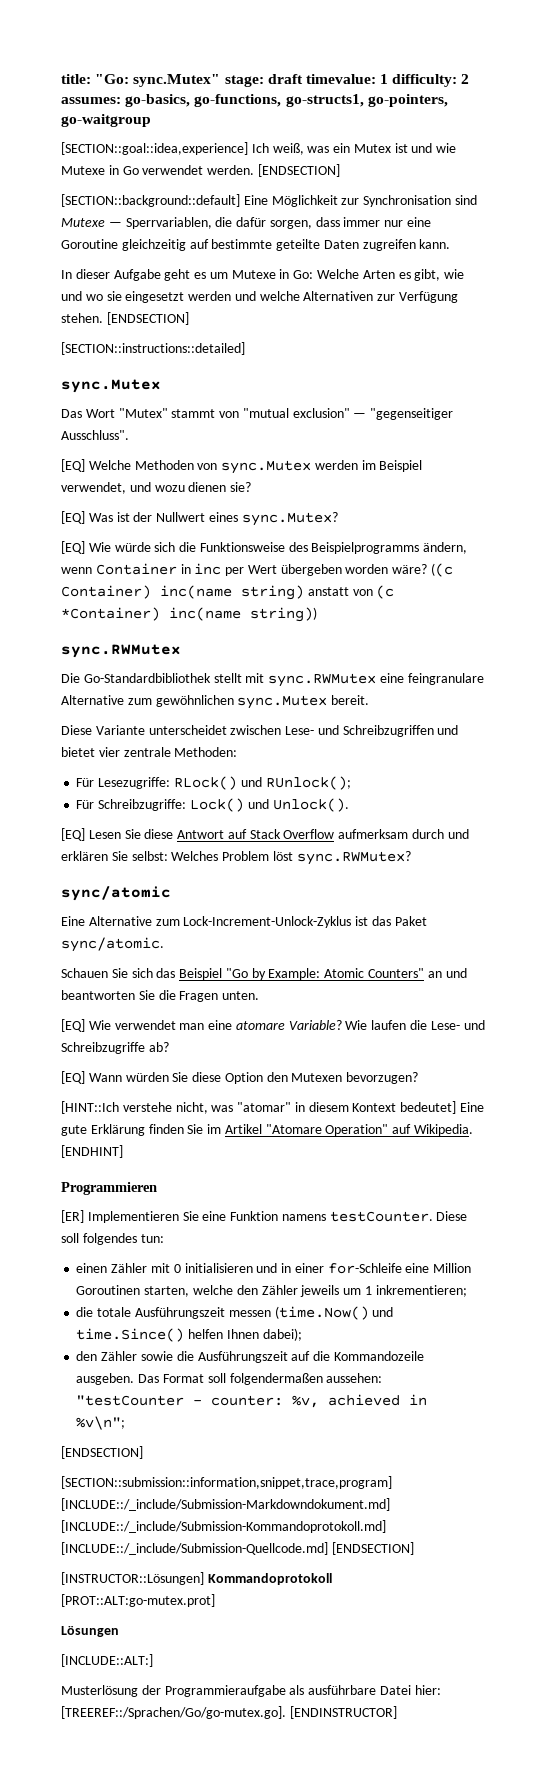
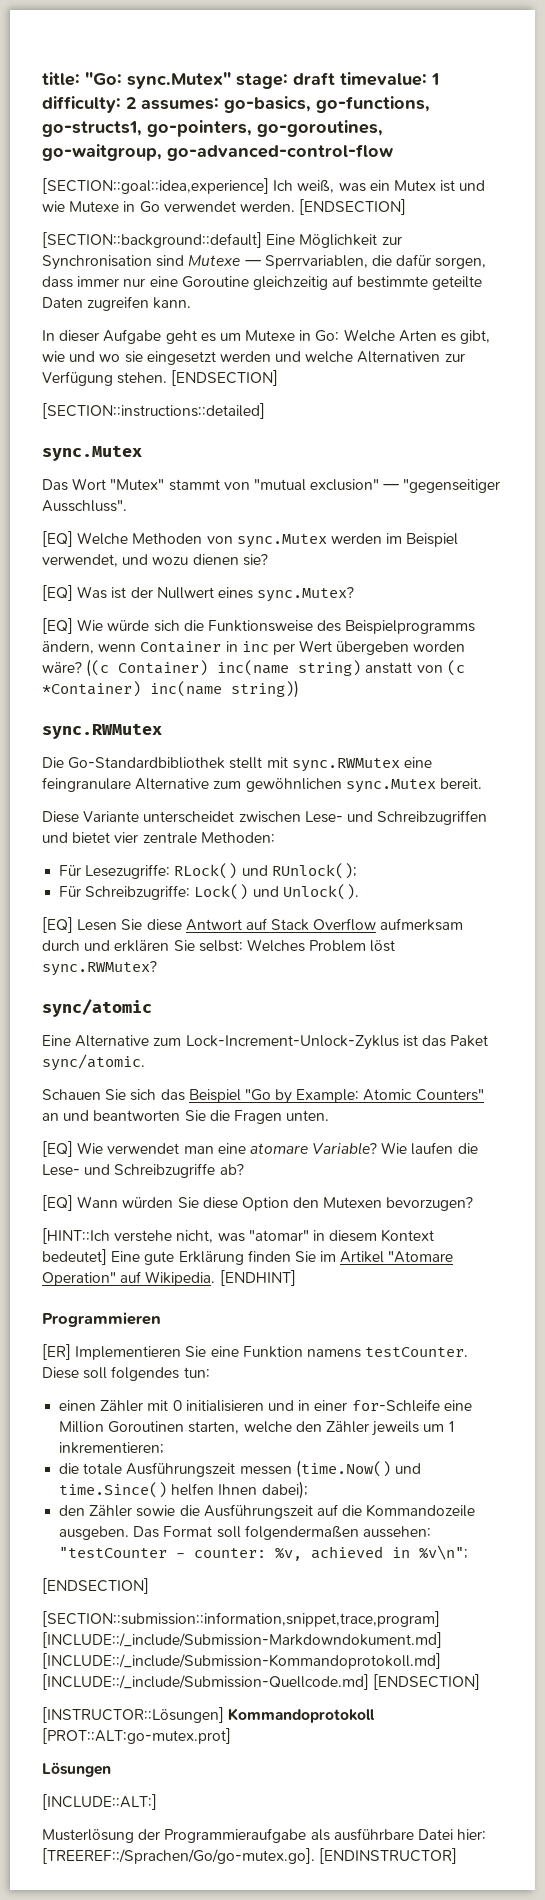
- title: "Go: sync.Mutex" stage: draft timevalue: 1 difficulty: 2 assumes: go-basics, go-functions, go-structs1, go-pointers, go-waitgroup
+ title: "Go: sync.Mutex" stage: draft timevalue: 1 difficulty: 2 assumes: go-basics, go-functions, go-structs1, go-pointers, go-goroutines, go-waitgroup, go-advanced-control-flow

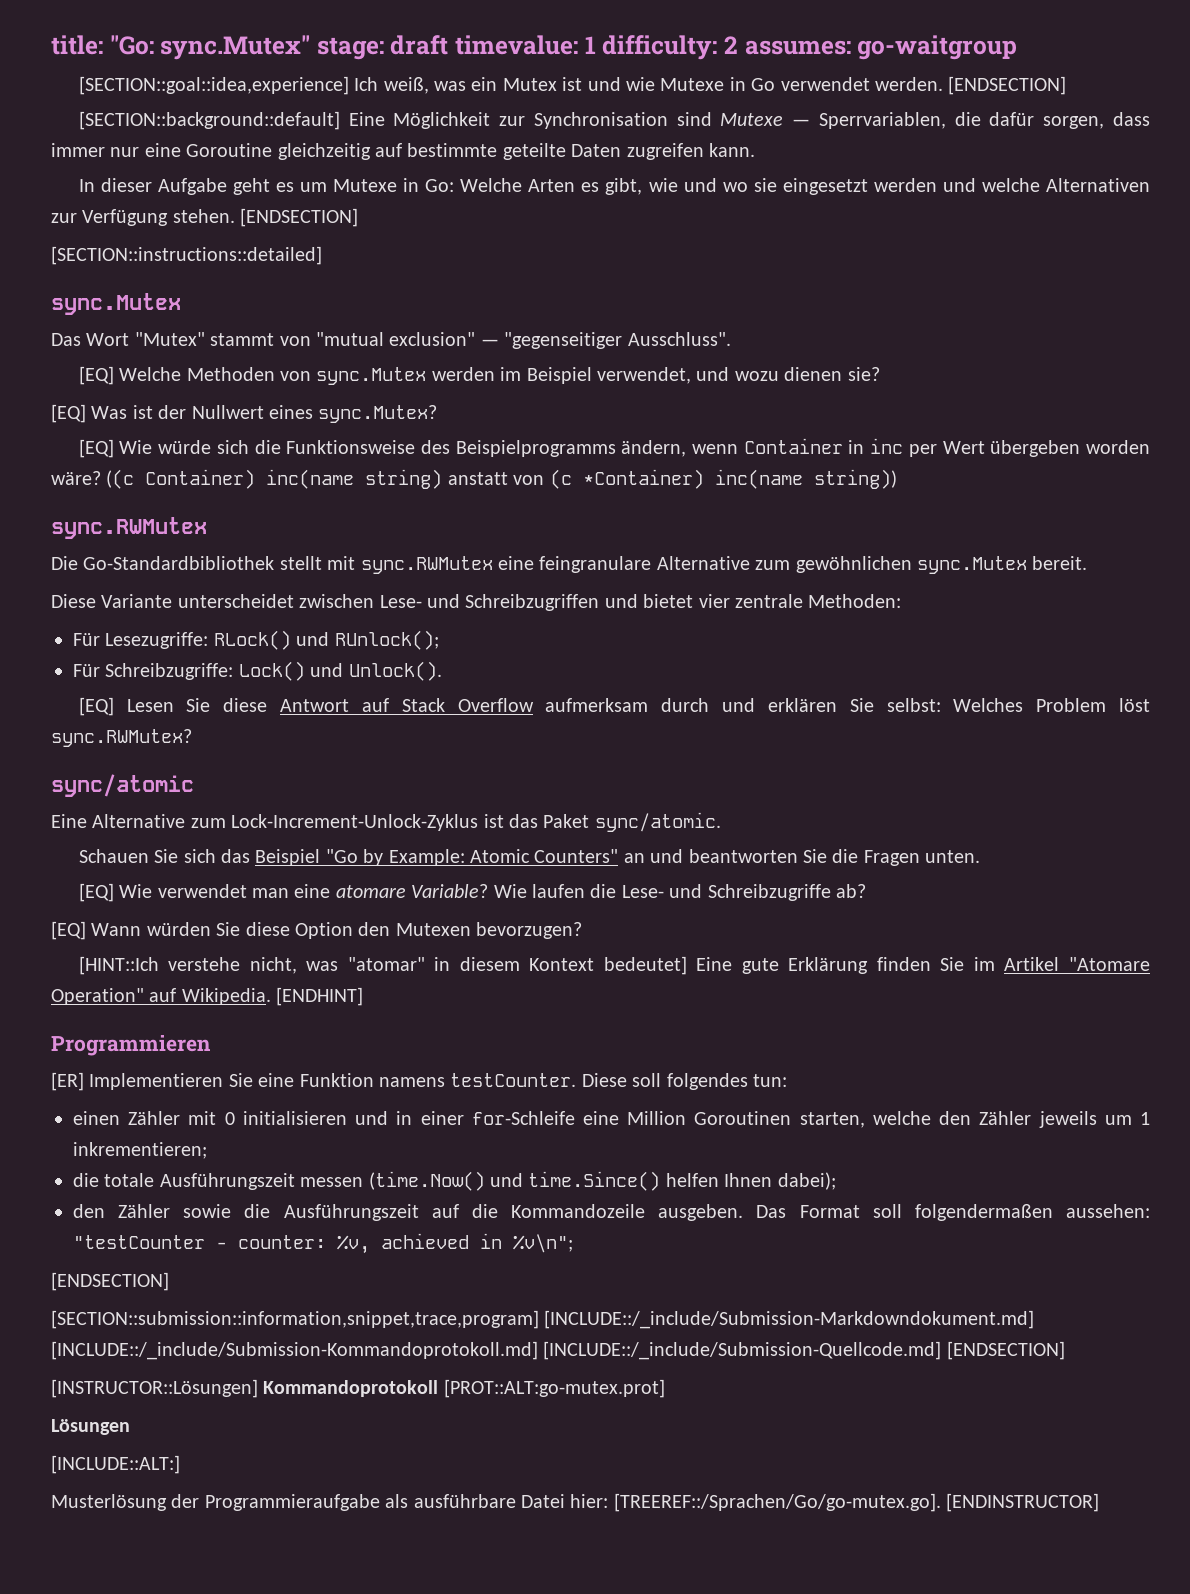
- title: "Go: sync.Mutex" stage: draft timevalue: 1 difficulty: 2 assumes: go-basics, go-functions, go-structs1, go-pointers, go-goroutines, go-waitgroup, go-advanced-control-flow
+ title: "Go: sync.Mutex" stage: draft timevalue: 1 difficulty: 2 assumes: go-waitgroup

